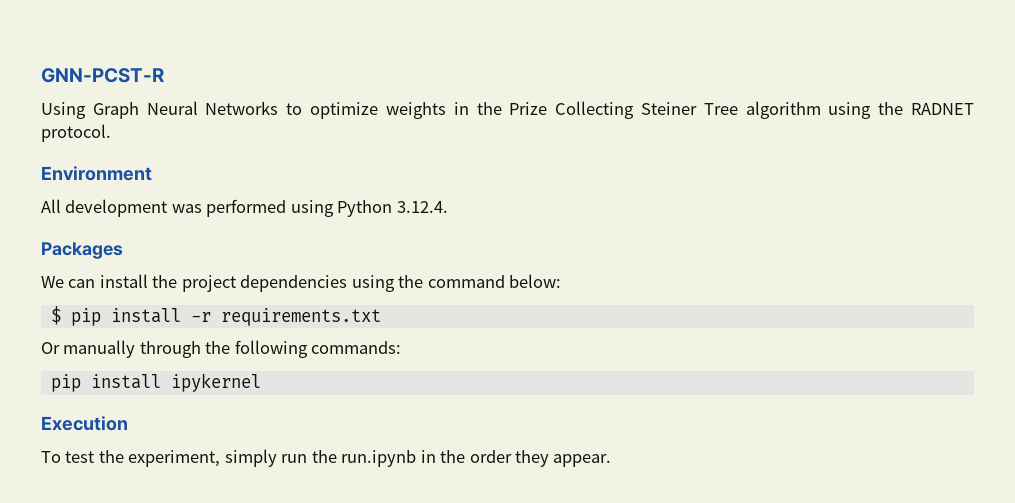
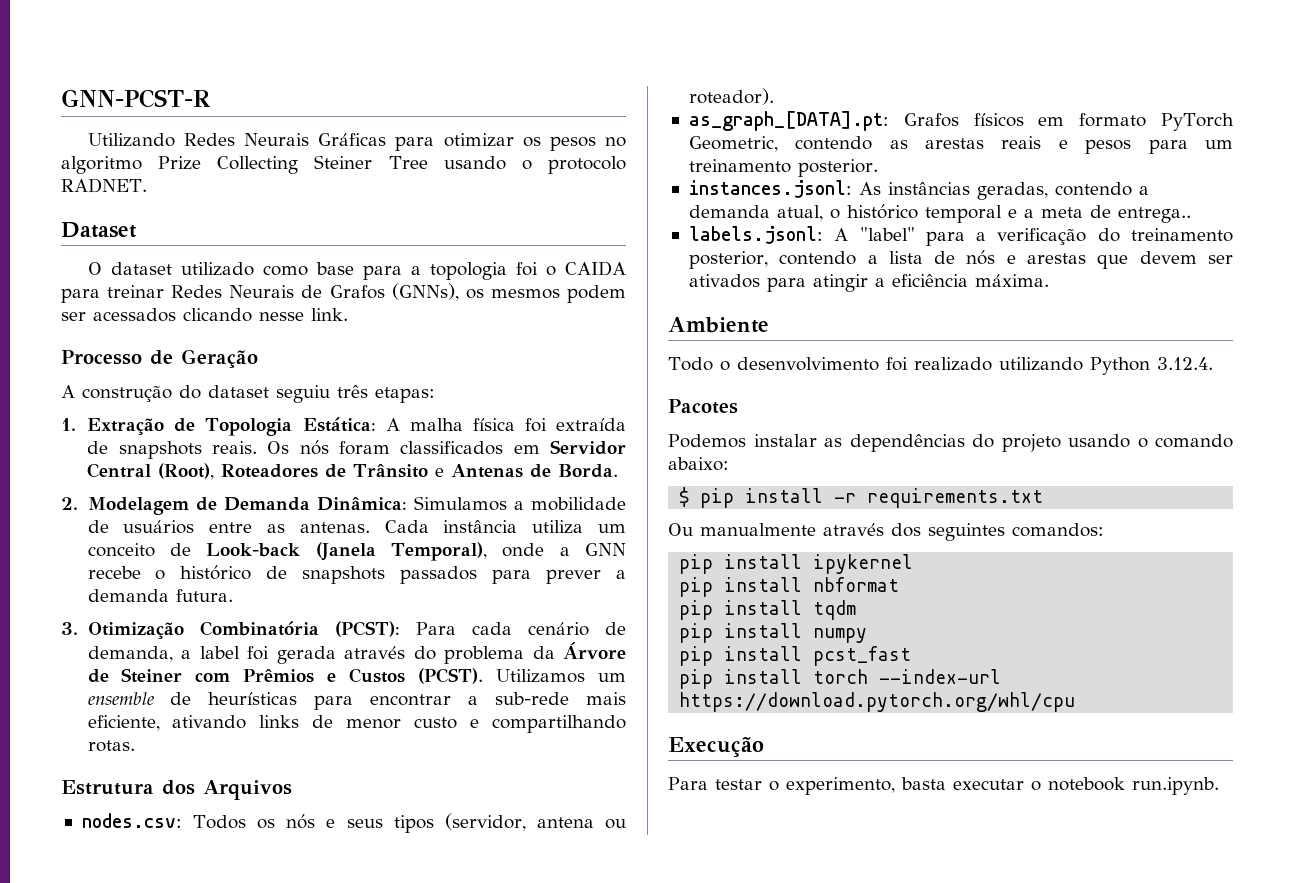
- Using Graph Neural Networks to optimize weights in the Prize Collecting Steiner Tree algorithm using the RADNET protocol.
- Environment
- All development was performed using Python 3.12.4.
- Packages
- We can install the project dependencies using the command below:
+ Utilizando Redes Neurais Gráficas para otimizar os pesos no algoritmo Prize Collecting Steiner Tree usando o protocolo RADNET.
+ Dataset
+ O dataset utilizado como base para a topologia foi o CAIDA para treinar Redes Neurais de Grafos (GNNs), os mesmos podem ser acessados clicando nesse link.
+ Processo de Geração
+ A construção do dataset seguiu três etapas:
+ 1. Extração de Topologia Estática: A malha física foi extraída de snapshots reais. Os nós foram classificados em Servidor Central (Root), Roteadores de Trânsito e Antenas de Borda.
+ 2. Modelagem de Demanda Dinâmica: Simulamos a mobilidade de usuários entre as antenas. Cada instância utiliza um conceito de Look-back (Janela Temporal), onde a GNN recebe o histórico de snapshots passados para prever a demanda futura.
+ 3. Otimização Combinatória (PCST): Para cada cenário de demanda, a label foi gerada através do problema da Árvore de Steiner com Prêmios e Custos (PCST). Utilizamos um ensemble de heurísticas para encontrar a sub-rede mais eficiente, ativando links de menor custo e compartilhando rotas.
+ Estrutura dos Arquivos
+ nodes.csv: Todos os nós e seus tipos (servidor, antena ou roteador).
+ as_graph_[DATA].pt: Grafos físicos em formato PyTorch Geometric, contendo as arestas reais e pesos para um treinamento posterior.
+ instances.jsonl: As instâncias geradas, contendo a demanda atual, o histórico temporal e a meta de entrega..
+ labels.jsonl: A "label" para a verificação do treinamento posterior, contendo a lista de nós e arestas que devem ser ativados para atingir a eficiência máxima.
+ Ambiente
+ Todo o desenvolvimento foi realizado utilizando Python 3.12.4.
+ Pacotes
+ Podemos instalar as dependências do projeto usando o comando abaixo:
- Or manually through the following commands:
+ Ou manualmente através dos seguintes comandos:
  pip install ipykernel
- Execution
- To test the experiment, simply run the run.ipynb in the order they appear.
+ pip install nbformat
+ pip install tqdm
+ pip install numpy
+ pip install pcst_fast
+ pip install torch --index-url https://download.pytorch.org/whl/cpu
+ Execução
+ Para testar o experimento, basta executar o notebook run.ipynb.

